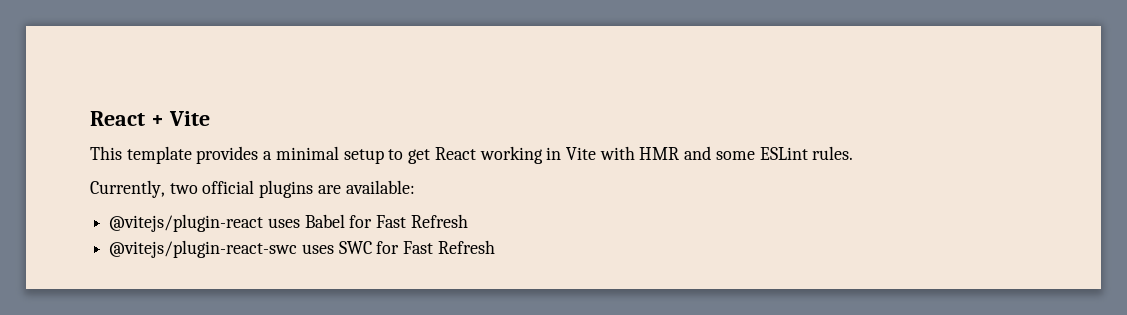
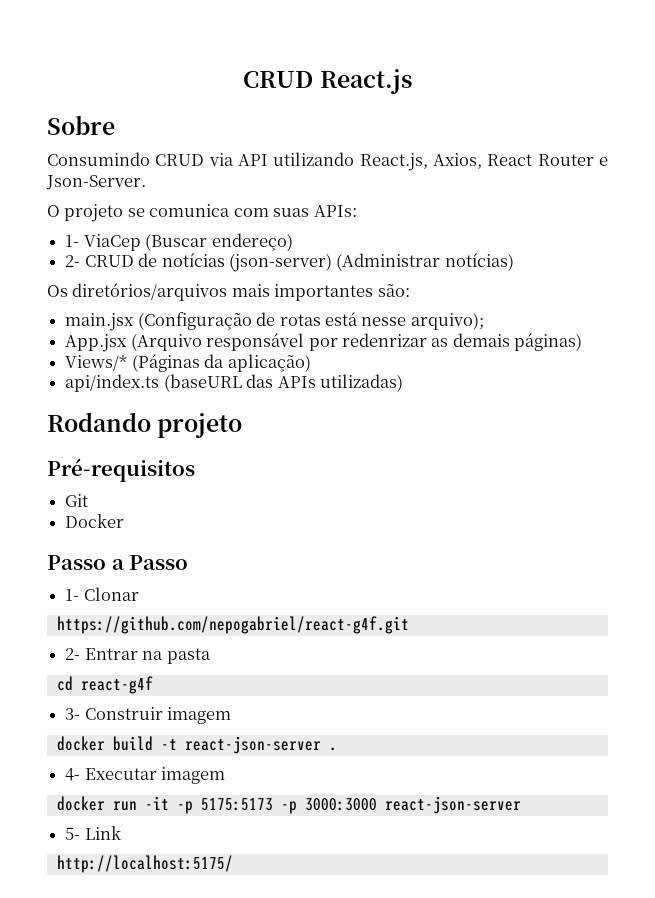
- React + Vite
- This template provides a minimal setup to get React working in Vite with HMR and some ESLint rules.
- Currently, two official plugins are available:
- @vitejs/plugin-react uses Babel for Fast Refresh
- @vitejs/plugin-react-swc uses SWC for Fast Refresh
+ CRUD React.js
+ Sobre
+ Consumindo CRUD via API utilizando React.js, Axios, React Router e Json-Server.
+ O projeto se comunica com suas APIs:
+ 1- ViaCep (Buscar endereço)
+ 2- CRUD de notícias (json-server) (Administrar notícias)
+ Os diretórios/arquivos mais importantes são:
+ main.jsx (Configuração de rotas está nesse arquivo);
+ App.jsx (Arquivo responsável por redenrizar as demais páginas)
+ Views/* (Páginas da aplicação)
+ api/index.ts (baseURL das APIs utilizadas)
+ Rodando projeto
+ Pré-requisitos
+ Git
+ Docker
+ Passo a Passo
+ 1- Clonar
+ https://github.com/nepogabriel/react-g4f.git
+ 2- Entrar na pasta
+ cd react-g4f
+ 3- Construir imagem
+ docker build -t react-json-server .
+ 4- Executar imagem
+ docker run -it -p 5175:5173 -p 3000:3000 react-json-server
+ 5- Link
+ http://localhost:5175/

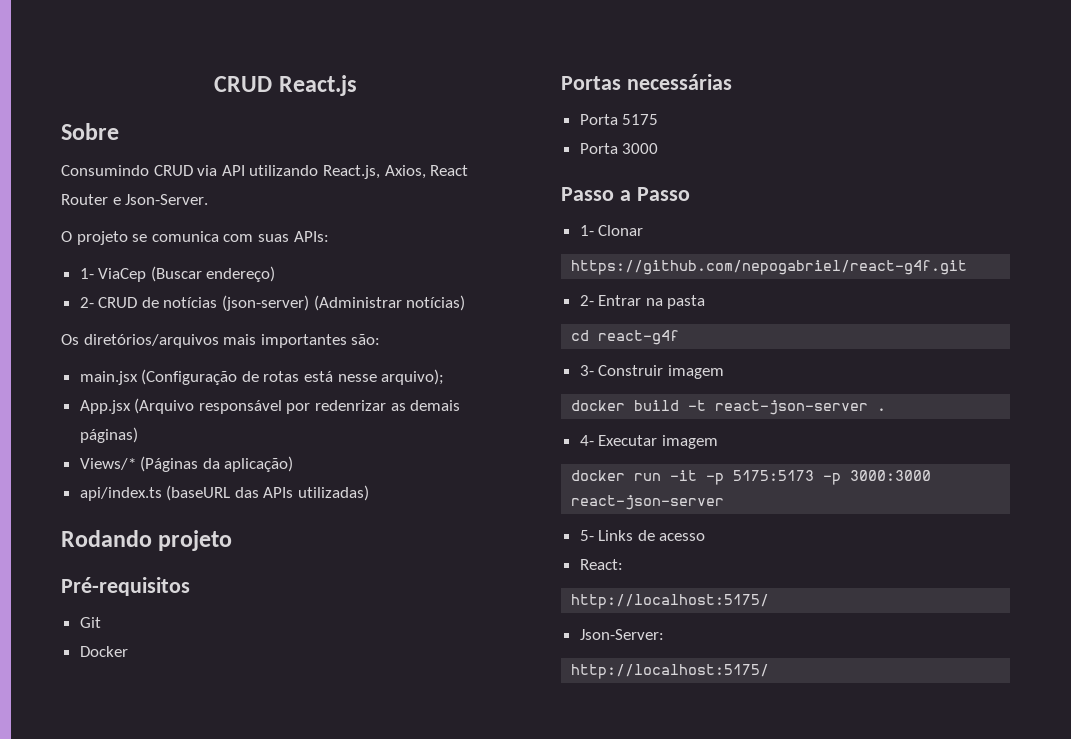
+ Portas necessárias
+ Porta 5175
+ Porta 3000
- 5- Link
+ 5- Links de acesso
+ React:
+ http://localhost:5175/
+ Json-Server:

